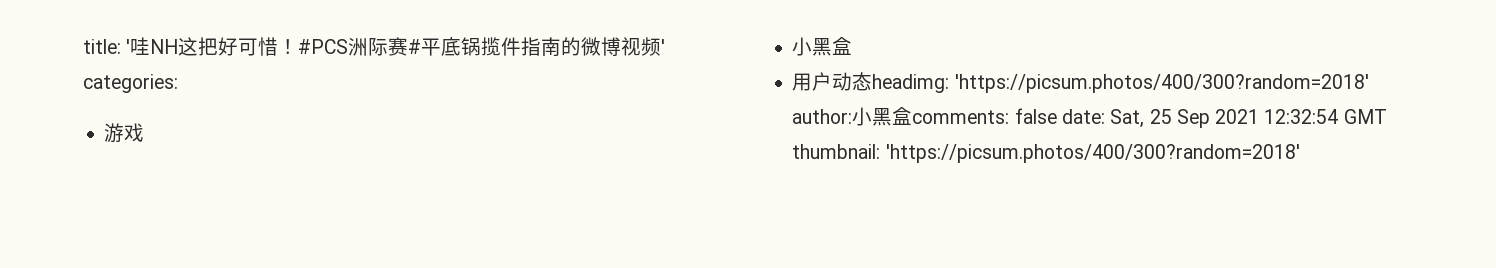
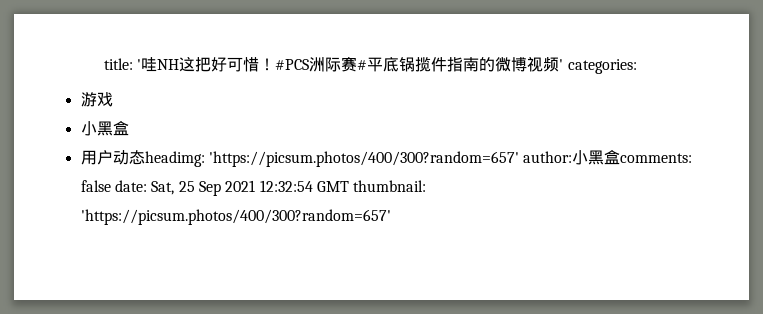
- 用户动态headimg: 'https://picsum.photos/400/300?random=2018' author:小黑盒comments: false date: Sat, 25 Sep 2021 12:32:54 GMT thumbnail: 'https://picsum.photos/400/300?random=2018'
+ 用户动态headimg: 'https://picsum.photos/400/300?random=657' author:小黑盒comments: false date: Sat, 25 Sep 2021 12:32:54 GMT thumbnail: 'https://picsum.photos/400/300?random=657'

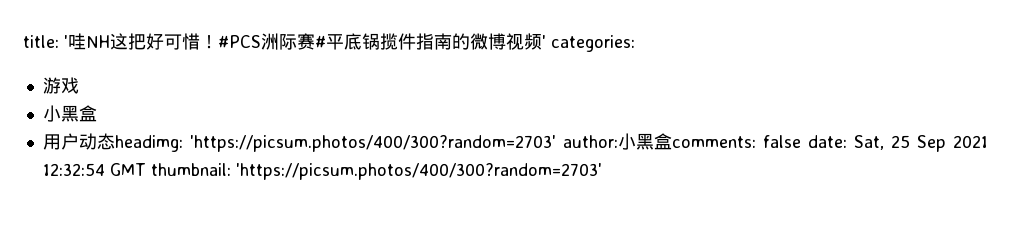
- 用户动态headimg: 'https://picsum.photos/400/300?random=657' author:小黑盒comments: false date: Sat, 25 Sep 2021 12:32:54 GMT thumbnail: 'https://picsum.photos/400/300?random=657'
+ 用户动态headimg: 'https://picsum.photos/400/300?random=2703' author:小黑盒comments: false date: Sat, 25 Sep 2021 12:32:54 GMT thumbnail: 'https://picsum.photos/400/300?random=2703'

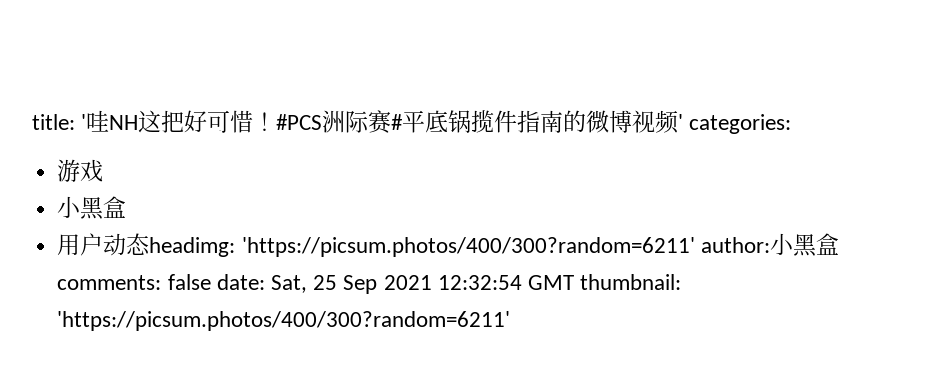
- 用户动态headimg: 'https://picsum.photos/400/300?random=2703' author:小黑盒comments: false date: Sat, 25 Sep 2021 12:32:54 GMT thumbnail: 'https://picsum.photos/400/300?random=2703'
+ 用户动态headimg: 'https://picsum.photos/400/300?random=6211' author:小黑盒comments: false date: Sat, 25 Sep 2021 12:32:54 GMT thumbnail: 'https://picsum.photos/400/300?random=6211'

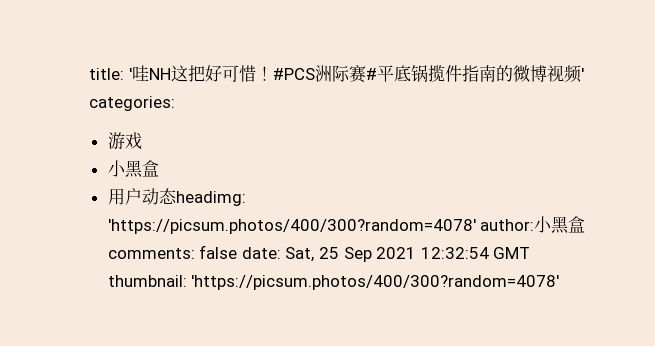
- 用户动态headimg: 'https://picsum.photos/400/300?random=6211' author:小黑盒comments: false date: Sat, 25 Sep 2021 12:32:54 GMT thumbnail: 'https://picsum.photos/400/300?random=6211'
+ 用户动态headimg: 'https://picsum.photos/400/300?random=4078' author:小黑盒comments: false date: Sat, 25 Sep 2021 12:32:54 GMT thumbnail: 'https://picsum.photos/400/300?random=4078'

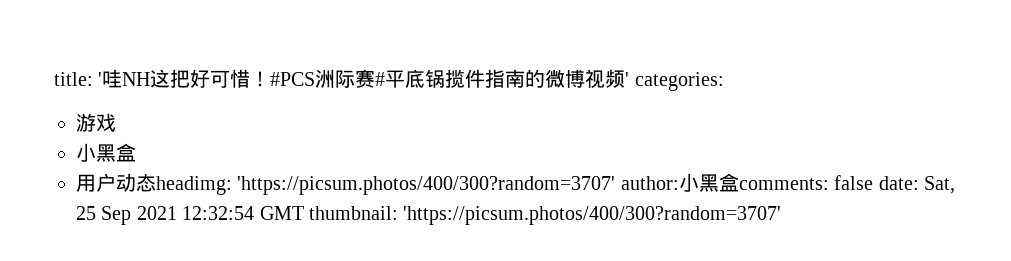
- 用户动态headimg: 'https://picsum.photos/400/300?random=4078' author:小黑盒comments: false date: Sat, 25 Sep 2021 12:32:54 GMT thumbnail: 'https://picsum.photos/400/300?random=4078'
+ 用户动态headimg: 'https://picsum.photos/400/300?random=3707' author:小黑盒comments: false date: Sat, 25 Sep 2021 12:32:54 GMT thumbnail: 'https://picsum.photos/400/300?random=3707'

